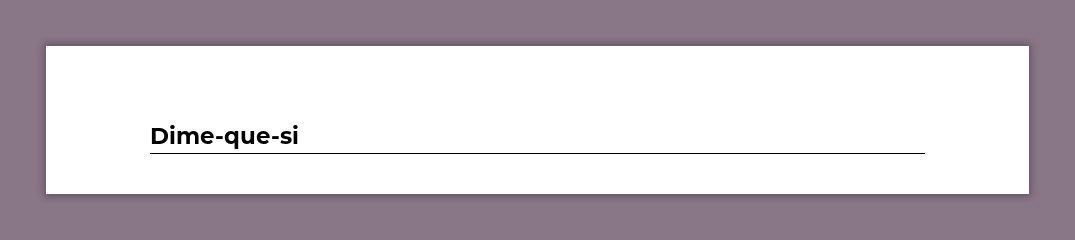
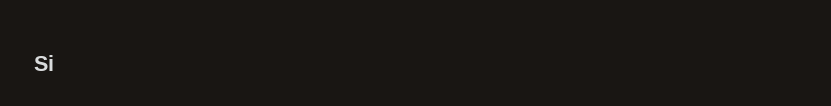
- Dime-que-si
+ Si

